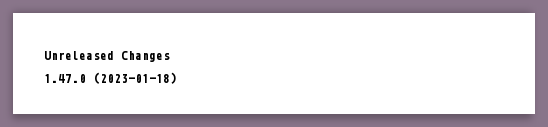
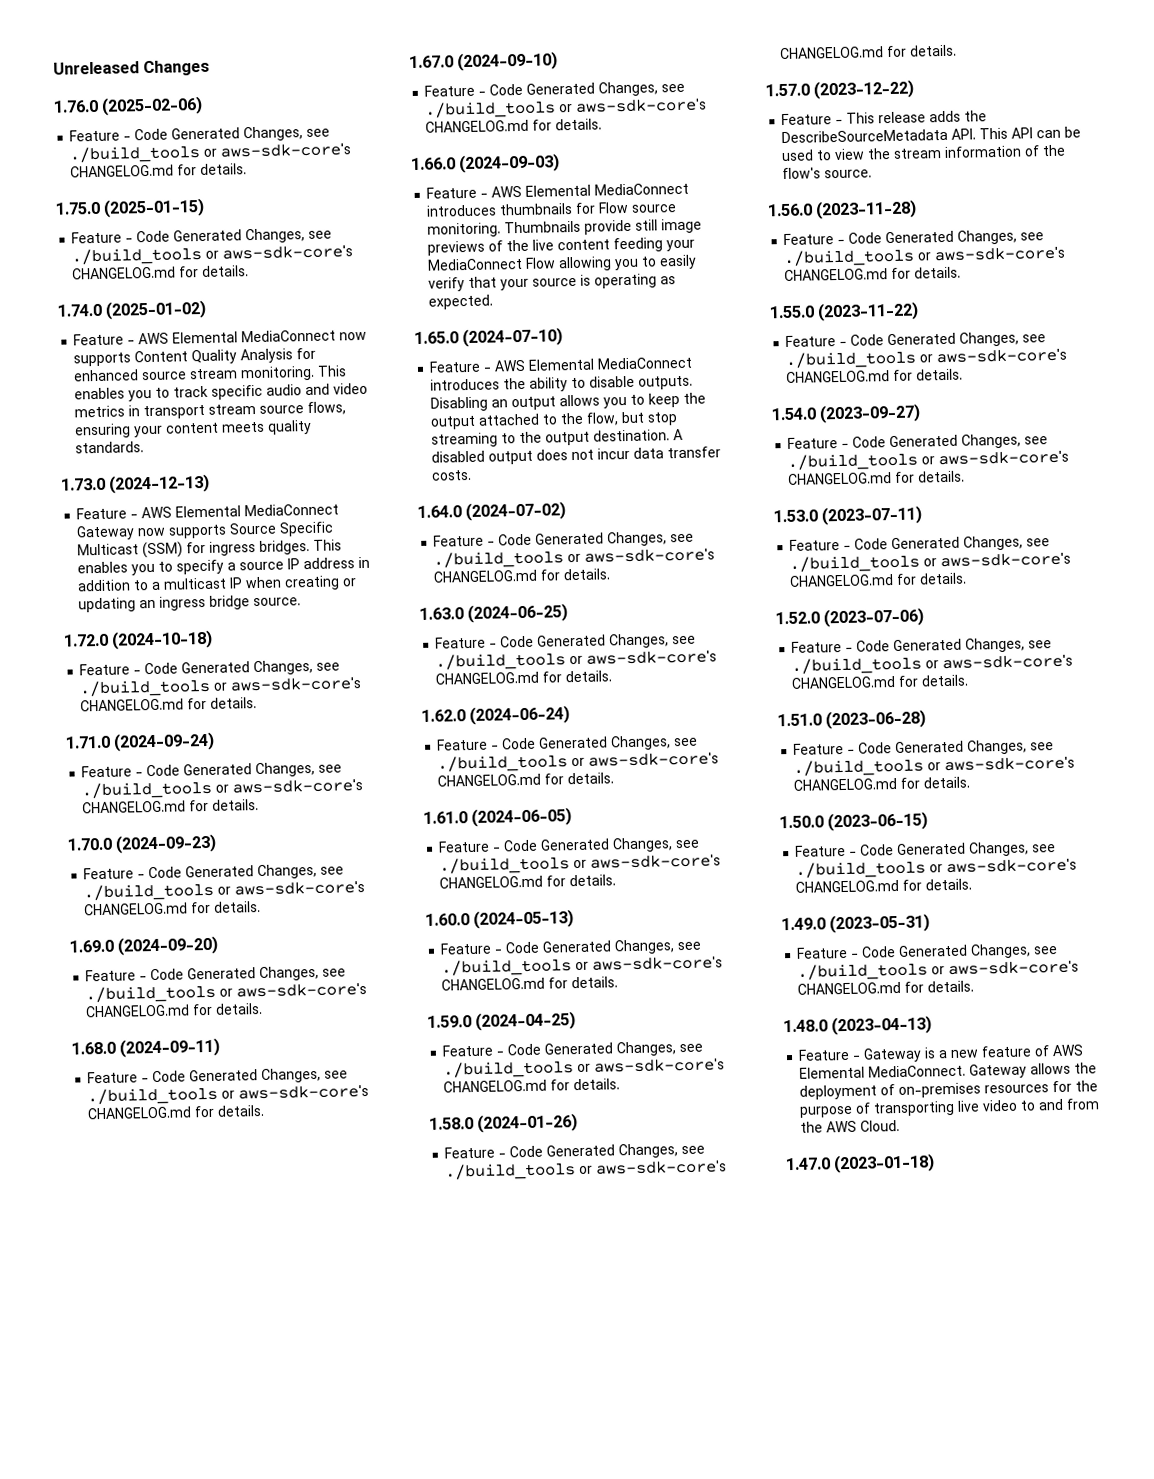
+ 1.76.0 (2025-02-06)
+ Feature - Code Generated Changes, see ./build_tools or aws-sdk-core's CHANGELOG.md for details.
+ 1.75.0 (2025-01-15)
+ Feature - Code Generated Changes, see ./build_tools or aws-sdk-core's CHANGELOG.md for details.
+ 1.74.0 (2025-01-02)
+ Feature - AWS Elemental MediaConnect now supports Content Quality Analysis for enhanced source stream monitoring. This enables you to track specific audio and video metrics in transport stream source flows, ensuring your content meets quality standards.
+ 1.73.0 (2024-12-13)
+ Feature - AWS Elemental MediaConnect Gateway now supports Source Specific Multicast (SSM) for ingress bridges. This enables you to specify a source IP address in addition to a multicast IP when creating or updating an ingress bridge source.
+ 1.72.0 (2024-10-18)
+ Feature - Code Generated Changes, see ./build_tools or aws-sdk-core's CHANGELOG.md for details.
+ 1.71.0 (2024-09-24)
+ Feature - Code Generated Changes, see ./build_tools or aws-sdk-core's CHANGELOG.md for details.
+ 1.70.0 (2024-09-23)
+ Feature - Code Generated Changes, see ./build_tools or aws-sdk-core's CHANGELOG.md for details.
+ 1.69.0 (2024-09-20)
+ Feature - Code Generated Changes, see ./build_tools or aws-sdk-core's CHANGELOG.md for details.
+ 1.68.0 (2024-09-11)
+ Feature - Code Generated Changes, see ./build_tools or aws-sdk-core's CHANGELOG.md for details.
+ 1.67.0 (2024-09-10)
+ Feature - Code Generated Changes, see ./build_tools or aws-sdk-core's CHANGELOG.md for details.
+ 1.66.0 (2024-09-03)
+ Feature - AWS Elemental MediaConnect introduces thumbnails for Flow source monitoring. Thumbnails provide still image previews of the live content feeding your MediaConnect Flow allowing you to easily verify that your source is operating as expected.
+ 1.65.0 (2024-07-10)
+ Feature - AWS Elemental MediaConnect introduces the ability to disable outputs. Disabling an output allows you to keep the output attached to the flow, but stop streaming to the output destination. A disabled output does not incur data transfer costs.
+ 1.64.0 (2024-07-02)
+ Feature - Code Generated Changes, see ./build_tools or aws-sdk-core's CHANGELOG.md for details.
+ 1.63.0 (2024-06-25)
+ Feature - Code Generated Changes, see ./build_tools or aws-sdk-core's CHANGELOG.md for details.
+ 1.62.0 (2024-06-24)
+ Feature - Code Generated Changes, see ./build_tools or aws-sdk-core's CHANGELOG.md for details.
+ 1.61.0 (2024-06-05)
+ Feature - Code Generated Changes, see ./build_tools or aws-sdk-core's CHANGELOG.md for details.
+ 1.60.0 (2024-05-13)
+ Feature - Code Generated Changes, see ./build_tools or aws-sdk-core's CHANGELOG.md for details.
+ 1.59.0 (2024-04-25)
+ Feature - Code Generated Changes, see ./build_tools or aws-sdk-core's CHANGELOG.md for details.
+ 1.58.0 (2024-01-26)
+ Feature - Code Generated Changes, see ./build_tools or aws-sdk-core's CHANGELOG.md for details.
+ 1.57.0 (2023-12-22)
+ Feature - This release adds the DescribeSourceMetadata API. This API can be used to view the stream information of the flow's source.
+ 1.56.0 (2023-11-28)
+ Feature - Code Generated Changes, see ./build_tools or aws-sdk-core's CHANGELOG.md for details.
+ 1.55.0 (2023-11-22)
+ Feature - Code Generated Changes, see ./build_tools or aws-sdk-core's CHANGELOG.md for details.
+ 1.54.0 (2023-09-27)
+ Feature - Code Generated Changes, see ./build_tools or aws-sdk-core's CHANGELOG.md for details.
+ 1.53.0 (2023-07-11)
+ Feature - Code Generated Changes, see ./build_tools or aws-sdk-core's CHANGELOG.md for details.
+ 1.52.0 (2023-07-06)
+ Feature - Code Generated Changes, see ./build_tools or aws-sdk-core's CHANGELOG.md for details.
+ 1.51.0 (2023-06-28)
+ Feature - Code Generated Changes, see ./build_tools or aws-sdk-core's CHANGELOG.md for details.
+ 1.50.0 (2023-06-15)
+ Feature - Code Generated Changes, see ./build_tools or aws-sdk-core's CHANGELOG.md for details.
+ 1.49.0 (2023-05-31)
+ Feature - Code Generated Changes, see ./build_tools or aws-sdk-core's CHANGELOG.md for details.
+ 1.48.0 (2023-04-13)
+ Feature - Gateway is a new feature of AWS Elemental MediaConnect. Gateway allows the deployment of on-premises resources for the purpose of transporting live video to and from the AWS Cloud.

